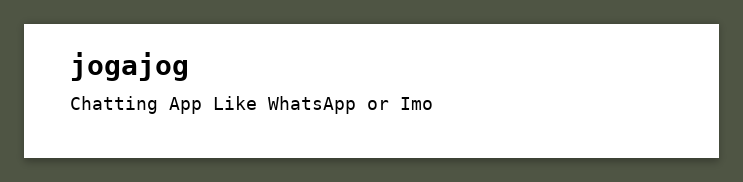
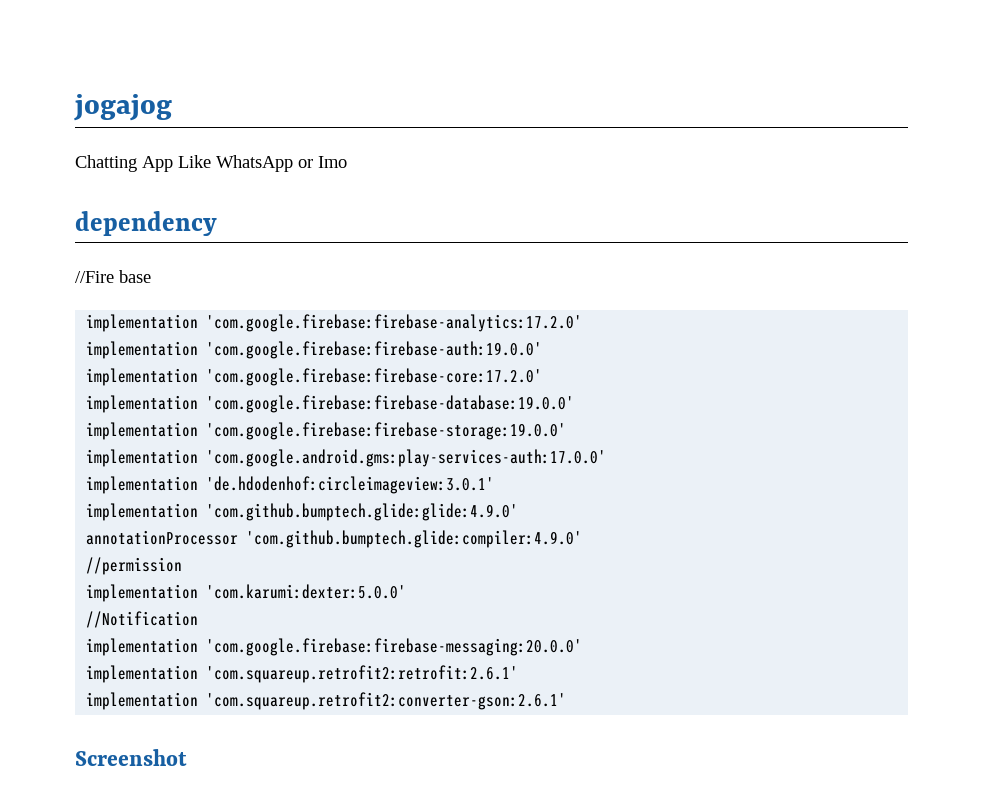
+ dependency
+ //Fire base
+ implementation 'com.google.firebase:firebase-analytics:17.2.0'
+ implementation 'com.google.firebase:firebase-auth:19.0.0'
+ implementation 'com.google.firebase:firebase-core:17.2.0'
+ implementation 'com.google.firebase:firebase-database:19.0.0'
+ implementation 'com.google.firebase:firebase-storage:19.0.0'
+ implementation 'com.google.android.gms:play-services-auth:17.0.0'
+ implementation 'de.hdodenhof:circleimageview:3.0.1'
+ implementation 'com.github.bumptech.glide:glide:4.9.0'
+ annotationProcessor 'com.github.bumptech.glide:compiler:4.9.0'
+ //permission
+ implementation 'com.karumi:dexter:5.0.0'
+ //Notification
+ implementation 'com.google.firebase:firebase-messaging:20.0.0'
+ implementation 'com.squareup.retrofit2:retrofit:2.6.1'
+ implementation 'com.squareup.retrofit2:converter-gson:2.6.1'
+ Screenshot

